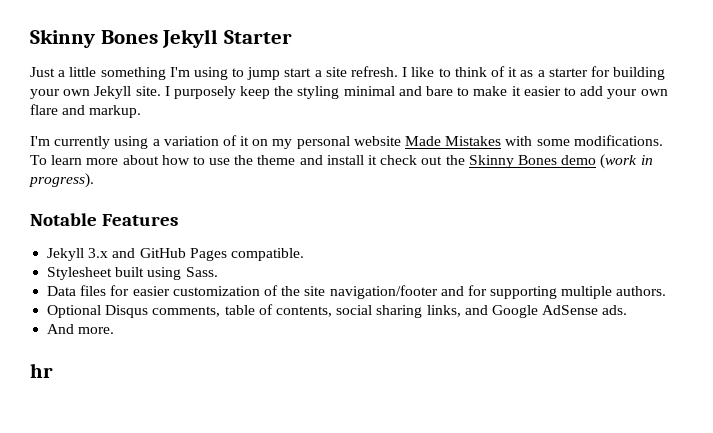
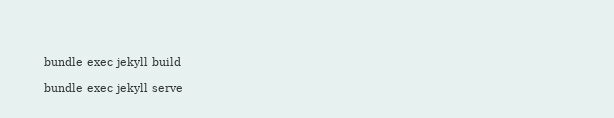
- Skinny Bones Jekyll Starter
- Just a little something I'm using to jump start a site refresh. I like to think of it as a starter for building your own Jekyll site. I purposely keep the styling minimal and bare to make it easier to add your own flare and markup.
- I'm currently using a variation of it on my personal website Made Mistakes with some modifications. To learn more about how to use the theme and install it check out the Skinny Bones demo (work in progress).
- Notable Features
- Jekyll 3.x and GitHub Pages compatible.
- Stylesheet built using Sass.
- Data files for easier customization of the site navigation/footer and for supporting multiple authors.
- Optional Disqus comments, table of contents, social sharing links, and Google AdSense ads.
- And more.
- hr
+ bundle exec jekyll build
+ bundle exec jekyll serve

